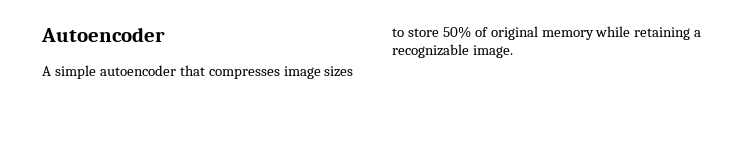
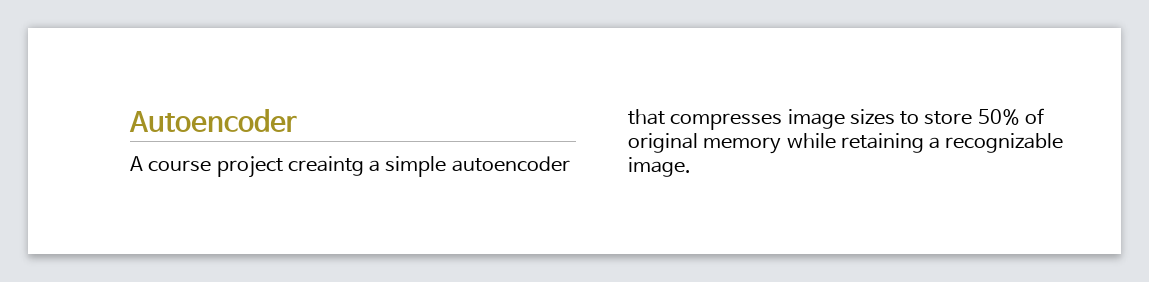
- A simple autoencoder that compresses image sizes to store 50% of original memory while retaining a recognizable image.
+ A course project creaintg a simple autoencoder that compresses image sizes to store 50% of original memory while retaining a recognizable image.

